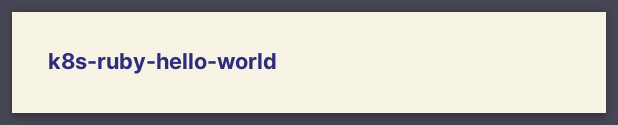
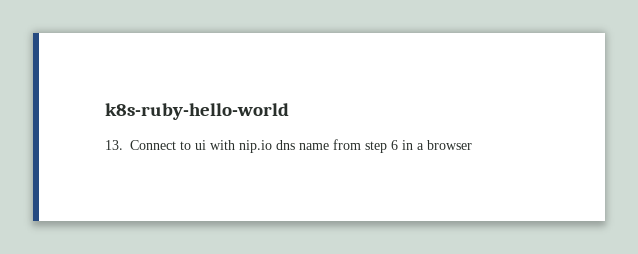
+ 13. Connect to ui with nip.io dns name from step 6 in a browser

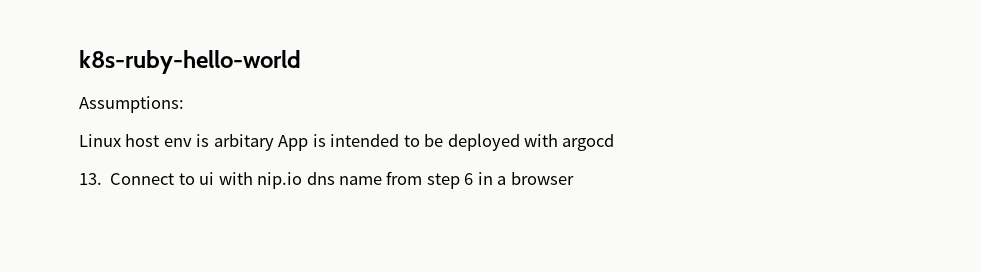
+ Assumptions:
+ Linux host env is arbitary App is intended to be deployed with argocd

